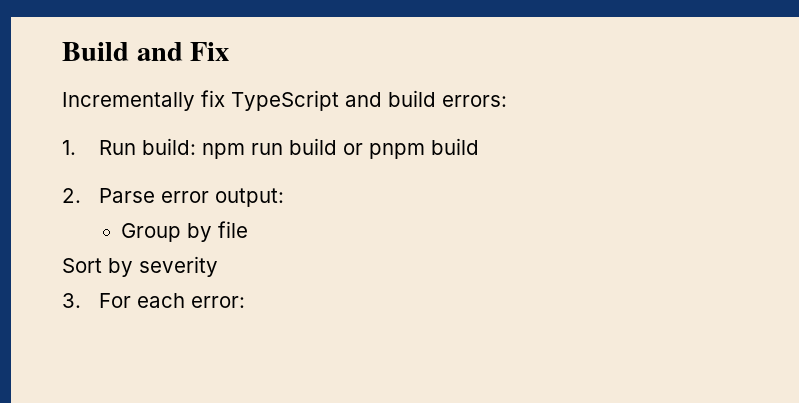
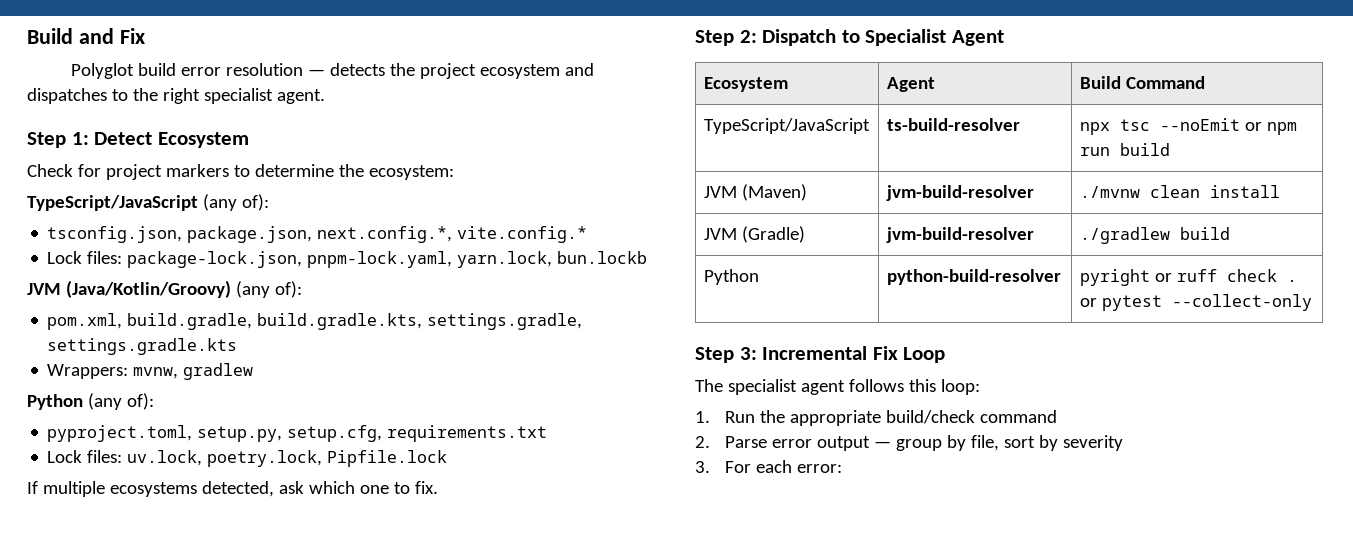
- Incrementally fix TypeScript and build errors:
- 1. Run build: npm run build or pnpm build
- 2. Parse error output:
- Group by file
- Sort by severity
+ Polyglot build error resolution — detects the project ecosystem and dispatches to the right specialist agent.
+ Step 1: Detect Ecosystem
+ Check for project markers to determine the ecosystem:
+ TypeScript/JavaScript (any of):
+ tsconfig.json, package.json, next.config.*, vite.config.*
+ Lock files: package-lock.json, pnpm-lock.yaml, yarn.lock, bun.lockb
+ JVM (Java/Kotlin/Groovy) (any of):
+ pom.xml, build.gradle, build.gradle.kts, settings.gradle, settings.gradle.kts
+ Wrappers: mvnw, gradlew
+ Python (any of):
+ pyproject.toml, setup.py, setup.cfg, requirements.txt
+ Lock files: uv.lock, poetry.lock, Pipfile.lock
+ If multiple ecosystems detected, ask which one to fix.
+ Step 2: Dispatch to Specialist Agent
+ Ecosystem | Agent | Build Command
+ TypeScript/JavaScript | ts-build-resolver | npx tsc --noEmit or npm run build
+ JVM (Maven) | jvm-build-resolver | ./mvnw clean install
+ JVM (Gradle) | jvm-build-resolver | ./gradlew build
+ Python | python-build-resolver | pyright or ruff check . or pytest --collect-only
+ Step 3: Incremental Fix Loop
+ The specialist agent follows this loop:
+ 1. Run the appropriate build/check command
+ 2. Parse error output — group by file, sort by severity

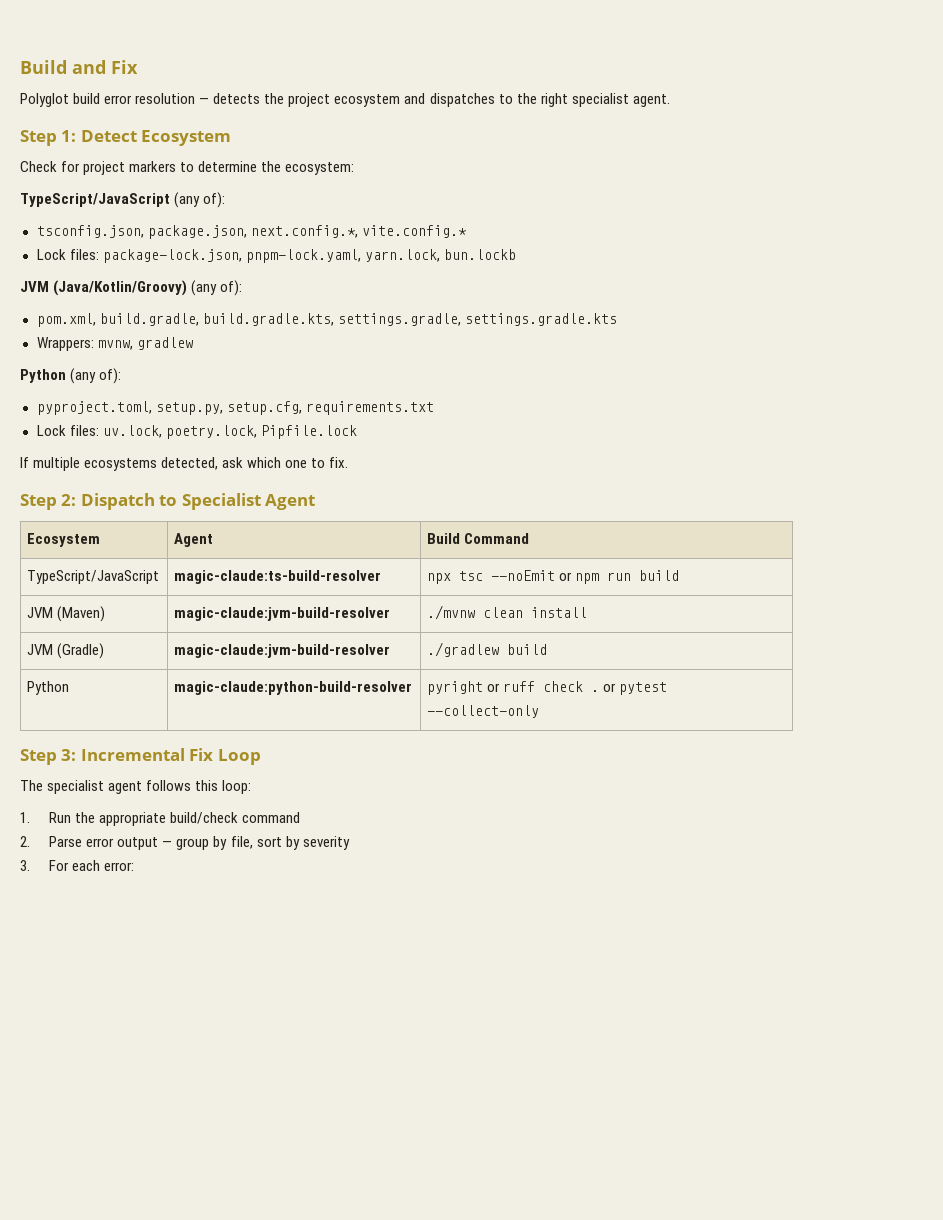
- TypeScript/JavaScript | ts-build-resolver | npx tsc --noEmit or npm run build
+ TypeScript/JavaScript | magic-claude:ts-build-resolver | npx tsc --noEmit or npm run build
- JVM (Maven) | jvm-build-resolver | ./mvnw clean install
+ JVM (Maven) | magic-claude:jvm-build-resolver | ./mvnw clean install
- JVM (Gradle) | jvm-build-resolver | ./gradlew build
+ JVM (Gradle) | magic-claude:jvm-build-resolver | ./gradlew build
- Python | python-build-resolver | pyright or ruff check . or pytest --collect-only
+ Python | magic-claude:python-build-resolver | pyright or ruff check . or pytest --collect-only

